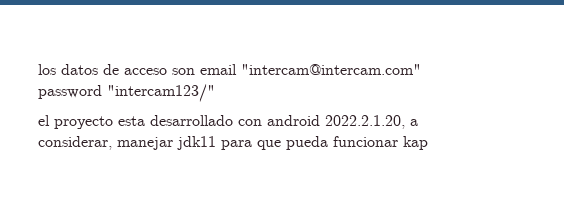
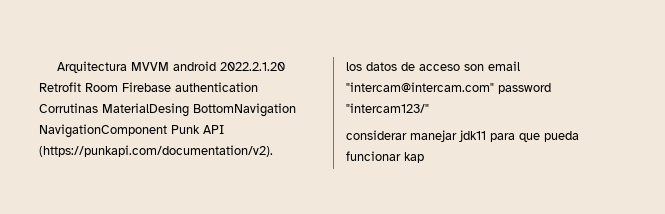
+ Arquitectura MVVM android 2022.2.1.20 Retrofit Room Firebase authentication Corrutinas MaterialDesing BottomNavigation NavigationComponent Punk API (https://punkapi.com/documentation/v2).
- el proyecto esta desarrollado con android 2022.2.1.20, a considerar, manejar jdk11 para que pueda funcionar kap
+ considerar manejar jdk11 para que pueda funcionar kap

